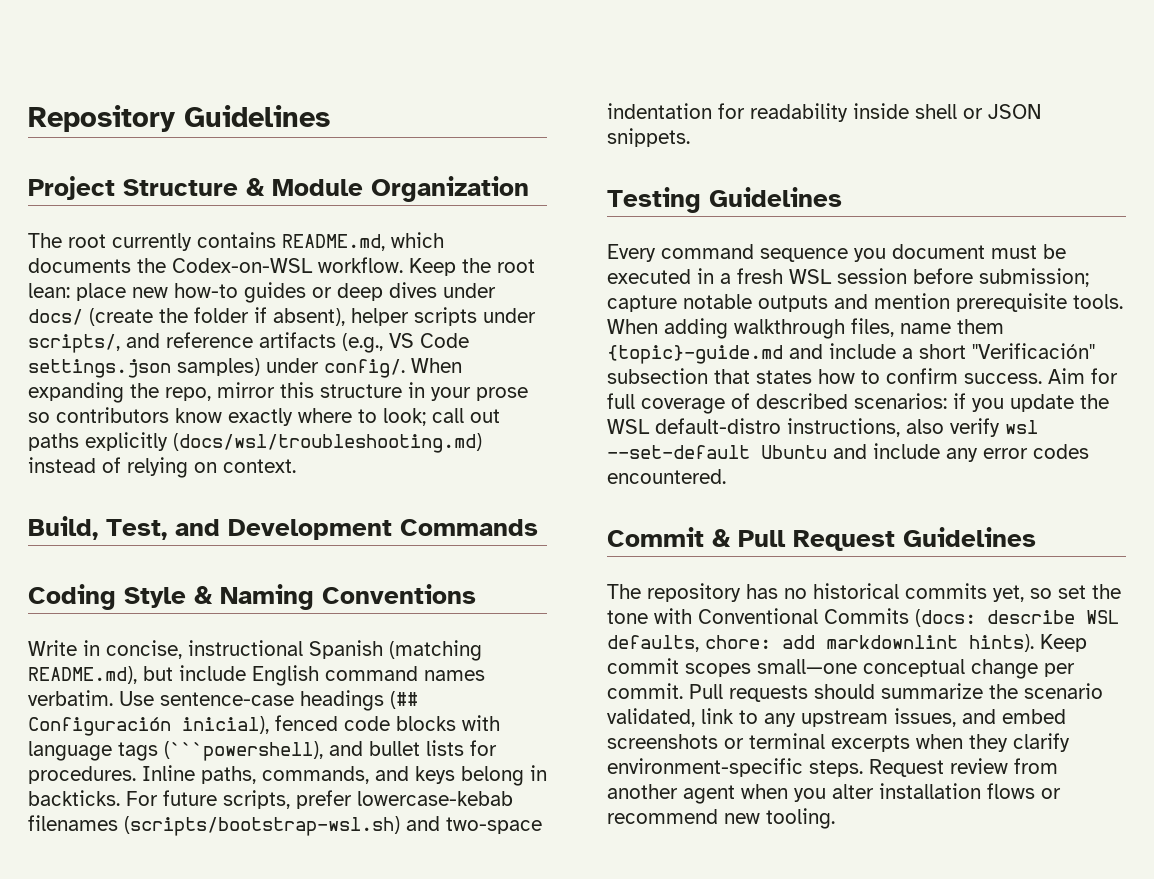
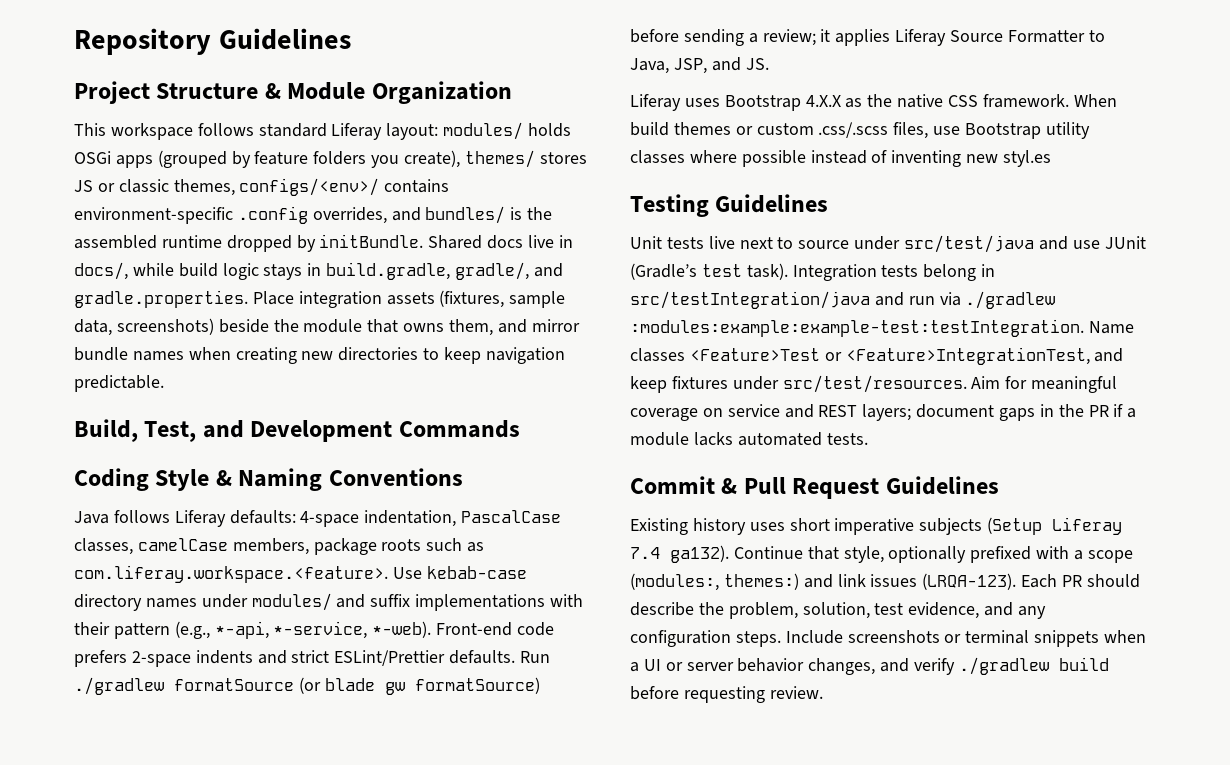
- The root currently contains README.md, which documents the Codex-on-WSL workflow. Keep the root lean: place new how-to guides or deep dives under docs/ (create the folder if absent), helper scripts under scripts/, and reference artifacts (e.g., VS Code settings.json samples) under config/. When expanding the repo, mirror this structure in your prose so contributors know exactly where to look; call out paths explicitly (docs/wsl/troubleshooting.md) instead of relying on context.
+ This workspace follows standard Liferay layout: modules/ holds OSGi apps (grouped by feature folders you create), themes/ stores JS or classic themes, configs/<env>/ contains environment-specific .config overrides, and bundles/ is the assembled runtime dropped by initBundle. Shared docs live in docs/, while build logic stays in build.gradle, gradle/, and gradle.properties. Place integration assets (fixtures, sample data, screenshots) beside the module that owns them, and mirror bundle names when creating new directories to keep navigation predictable.
- Write in concise, instructional Spanish (matching README.md), but include English command names verbatim. Use sentence-case headings (## Configuración inicial), fenced code blocks with language tags (```powershell), and bullet lists for procedures. Inline paths, commands, and keys belong in backticks. For future scripts, prefer lowercase-kebab filenames (scripts/bootstrap-wsl.sh) and two-space indentation for readability inside shell or JSON snippets.
+ Java follows Liferay defaults: 4-space indentation, PascalCase classes, camelCase members, package roots such as com.liferay.workspace.<feature>. Use kebab-case directory names under modules/ and suffix implementations with their pattern (e.g., *-api, *-service, *-web). Front-end code prefers 2-space indents and strict ESLint/Prettier defaults. Run ./gradlew formatSource (or blade gw formatSource) before sending a review; it applies Liferay Source Formatter to Java, JSP, and JS.
+ Liferay uses Bootstrap 4.X.X as the native CSS framework. When build themes or custom .css/.scss files, use Bootstrap utility classes where possible instead of inventing new styl.es
  Testing Guidelines
- Every command sequence you document must be executed in a fresh WSL session before submission; capture notable outputs and mention prerequisite tools. When adding walkthrough files, name them {topic}-guide.md and include a short "Verificación" subsection that states how to confirm success. Aim for full coverage of described scenarios: if you update the WSL default-distro instructions, also verify wsl --set-default Ubuntu and include any error codes encountered.
+ Unit tests live next to source under src/test/java and use JUnit (Gradle’s test task). Integration tests belong in src/testIntegration/java and run via ./gradlew :modules:example:example-test:testIntegration. Name classes <Feature>Test or <Feature>IntegrationTest, and keep fixtures under src/test/resources. Aim for meaningful coverage on service and REST layers; document gaps in the PR if a module lacks automated tests.
- The repository has no historical commits yet, so set the tone with Conventional Commits (docs: describe WSL defaults, chore: add markdownlint hints). Keep commit scopes small—one conceptual change per commit. Pull requests should summarize the scenario validated, link to any upstream issues, and embed screenshots or terminal excerpts when they clarify environment-specific steps. Request review from another agent when you alter installation flows or recommend new tooling.
+ Existing history uses short imperative subjects (Setup Liferay 7.4 ga132). Continue that style, optionally prefixed with a scope (modules:, themes:) and link issues (LRQA-123). Each PR should describe the problem, solution, test evidence, and any configuration steps. Include screenshots or terminal snippets when a UI or server behavior changes, and verify ./gradlew build before requesting review.

